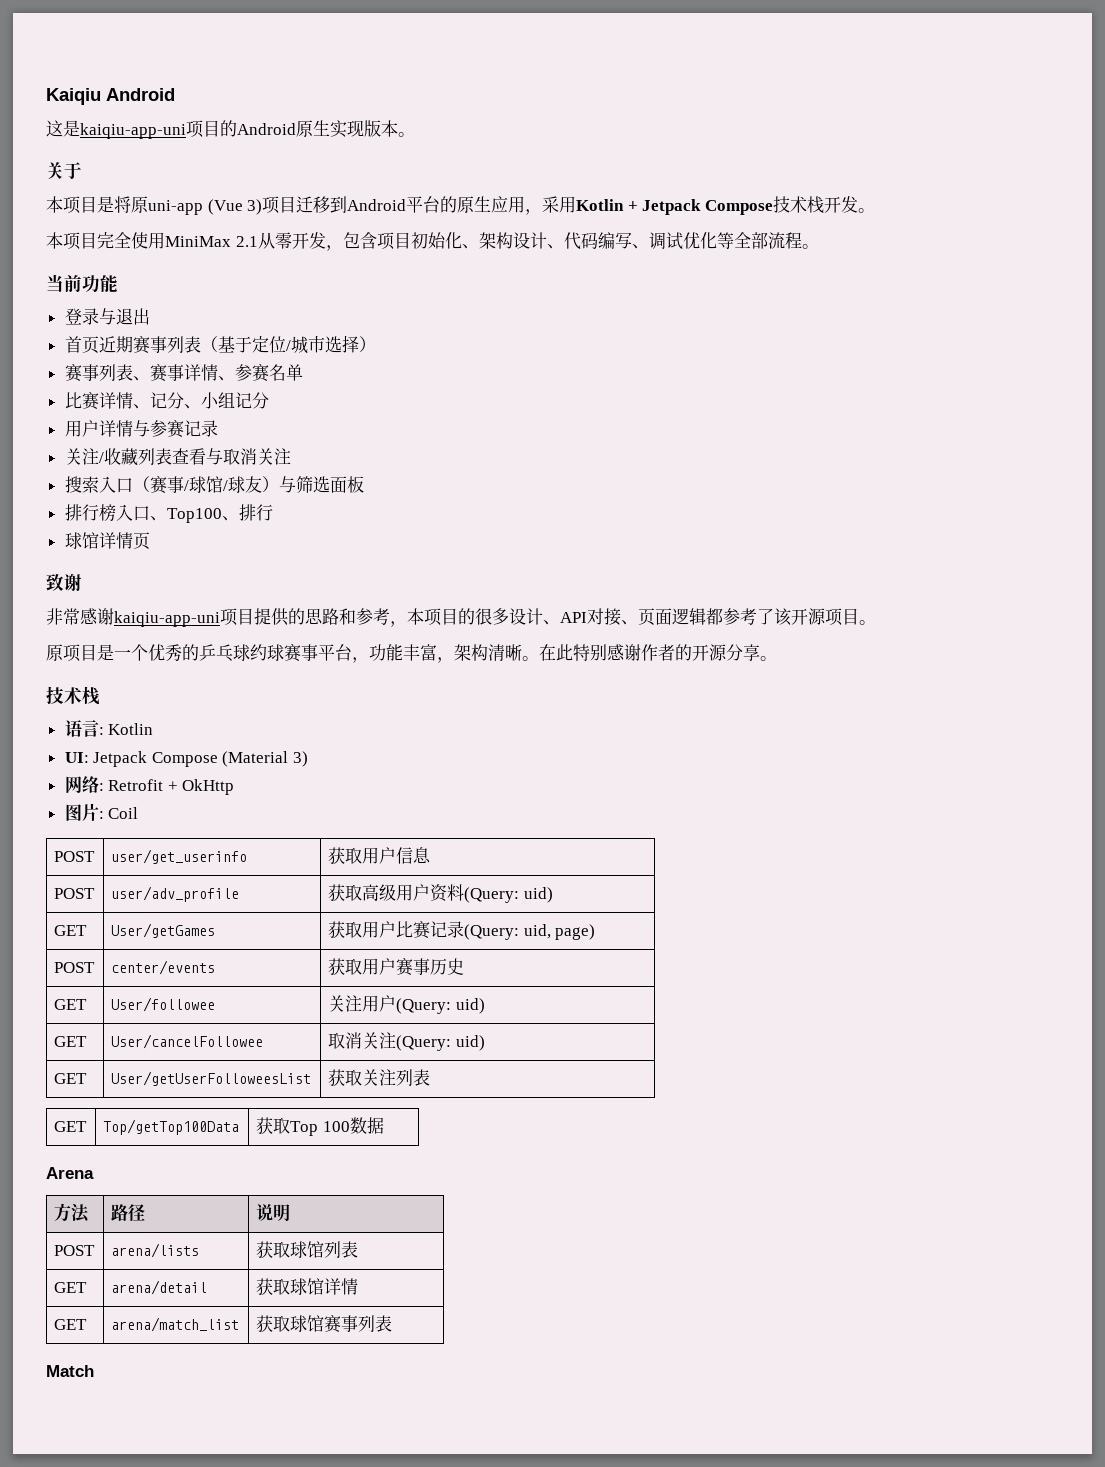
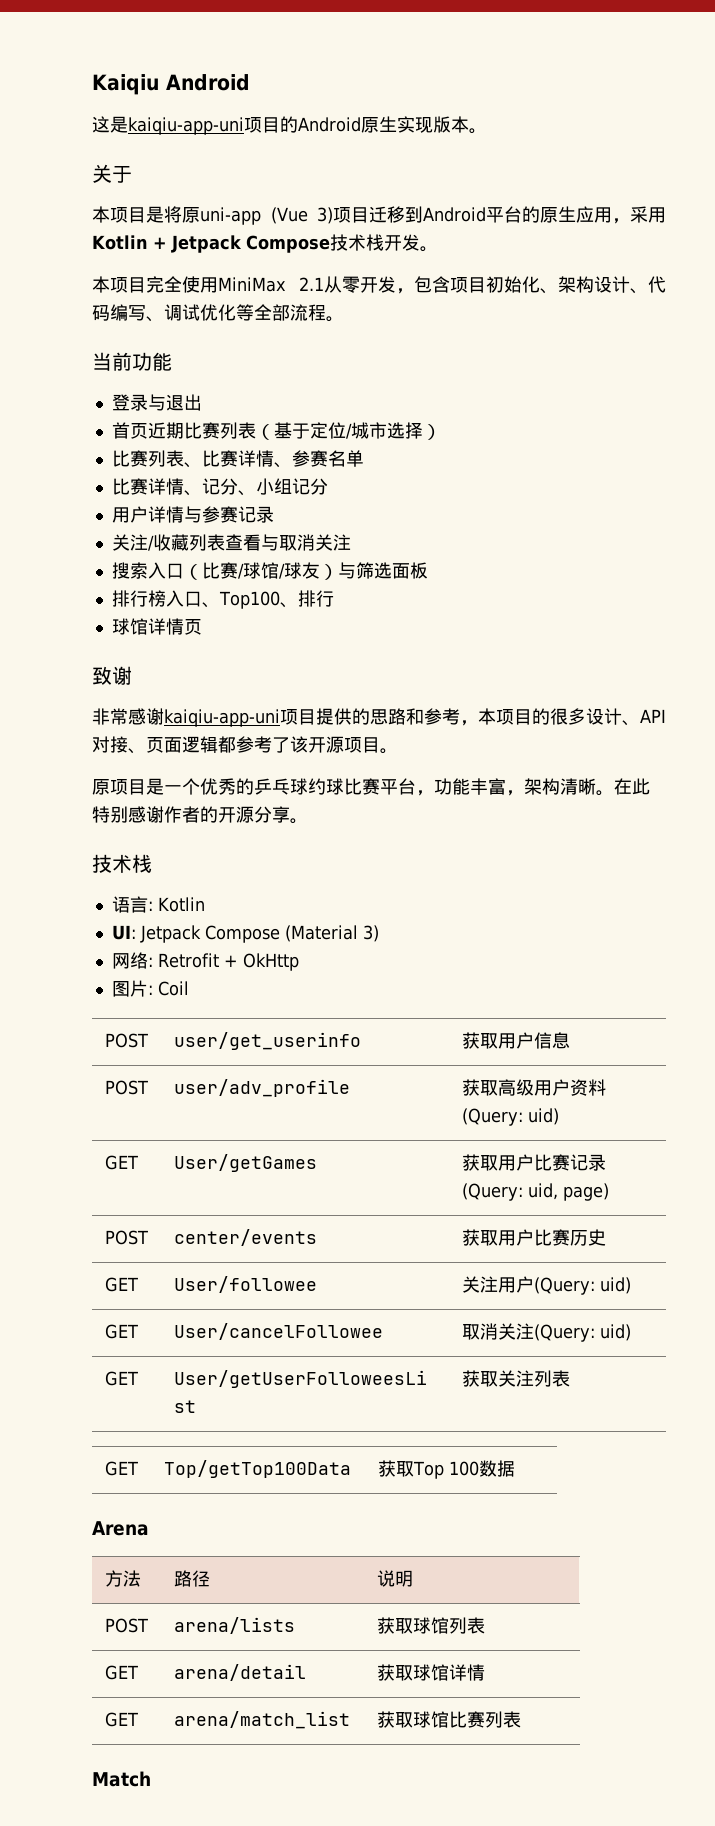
- 首页近期赛事列表（基于定位/城市选择）
+ 首页近期比赛列表（基于定位/城市选择）
- 赛事列表、赛事详情、参赛名单
+ 比赛列表、比赛详情、参赛名单
- 搜索入口（赛事/球馆/球友）与筛选面板
+ 搜索入口（比赛/球馆/球友）与筛选面板
- 原项目是一个优秀的乒乓球约球赛事平台，功能丰富，架构清晰。
+ 原项目是一个优秀的乒乓球约球比赛平台，功能丰富，架构清晰。
- POST | center/events | 获取用户赛事历史
+ POST | center/events | 获取用户比赛历史
- GET | arena/match_list | 获取球馆赛事列表
+ GET | arena/match_list | 获取球馆比赛列表

